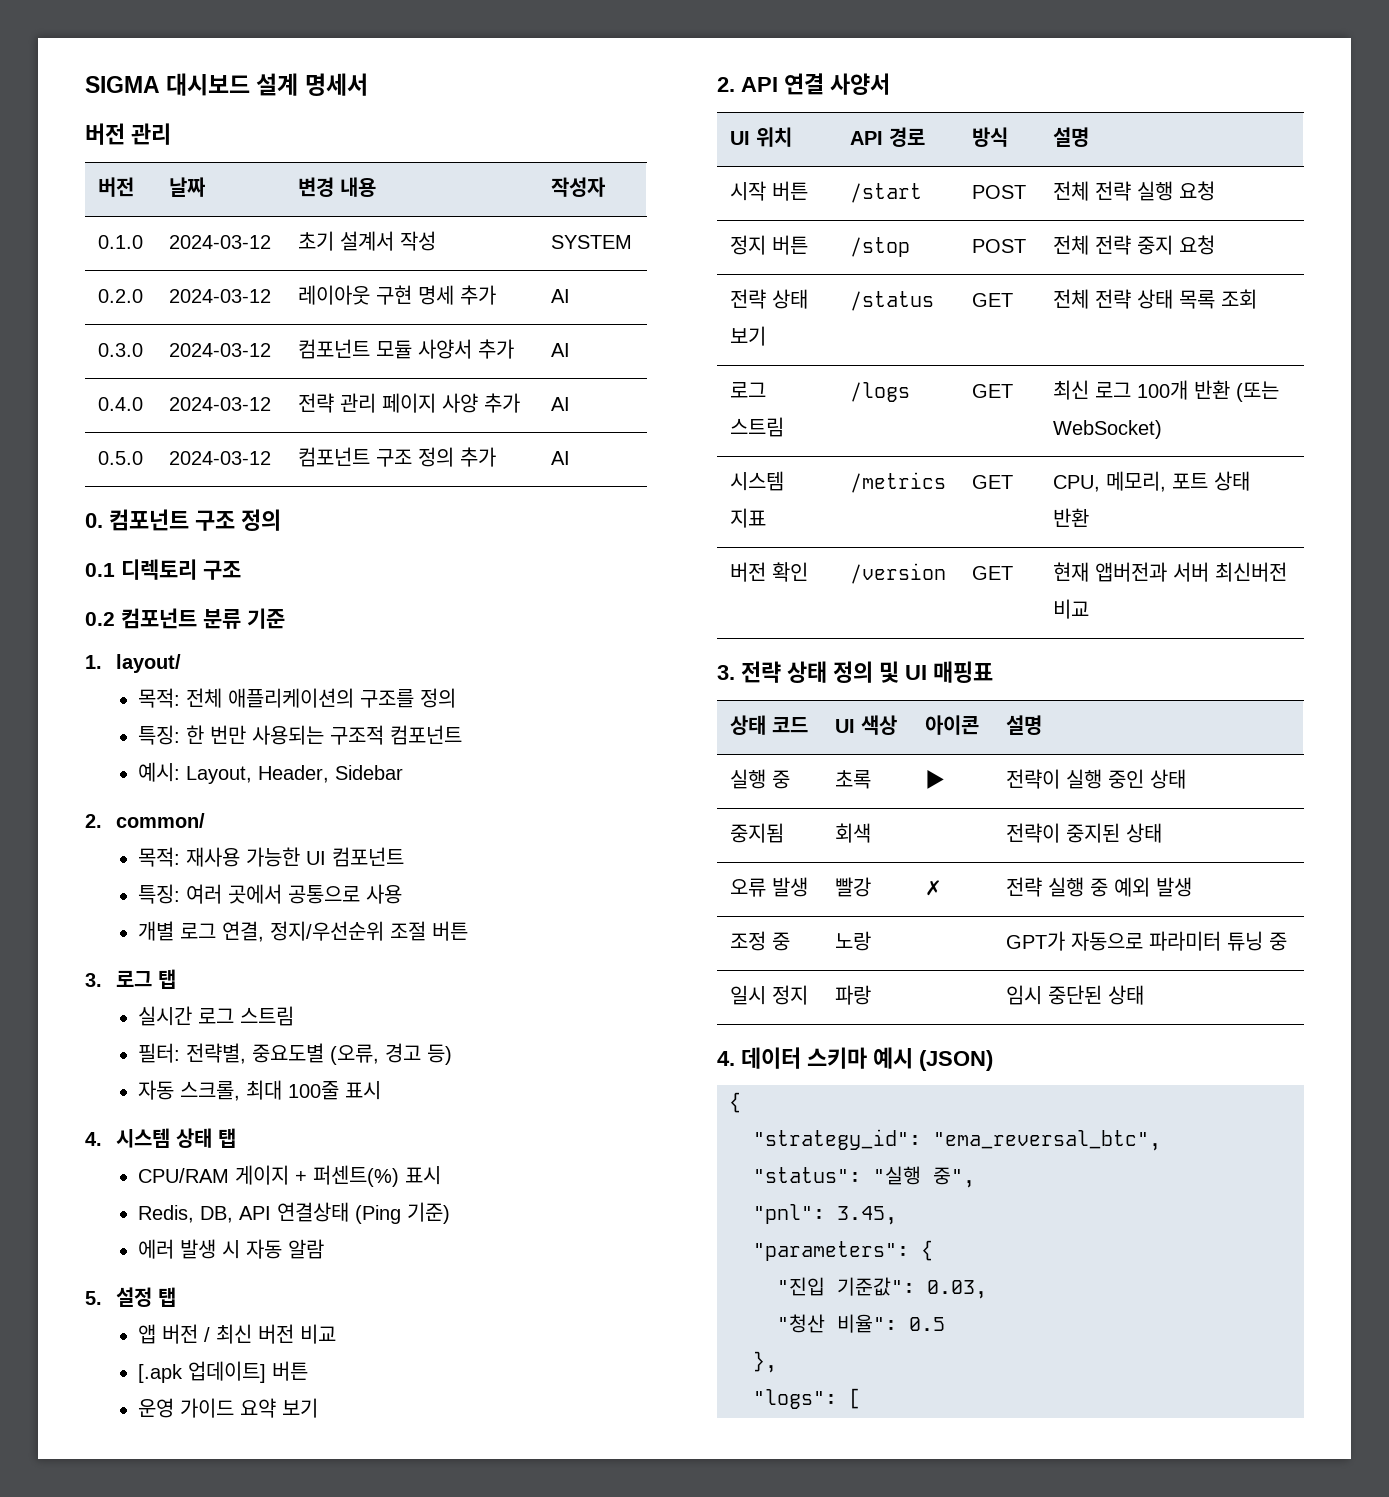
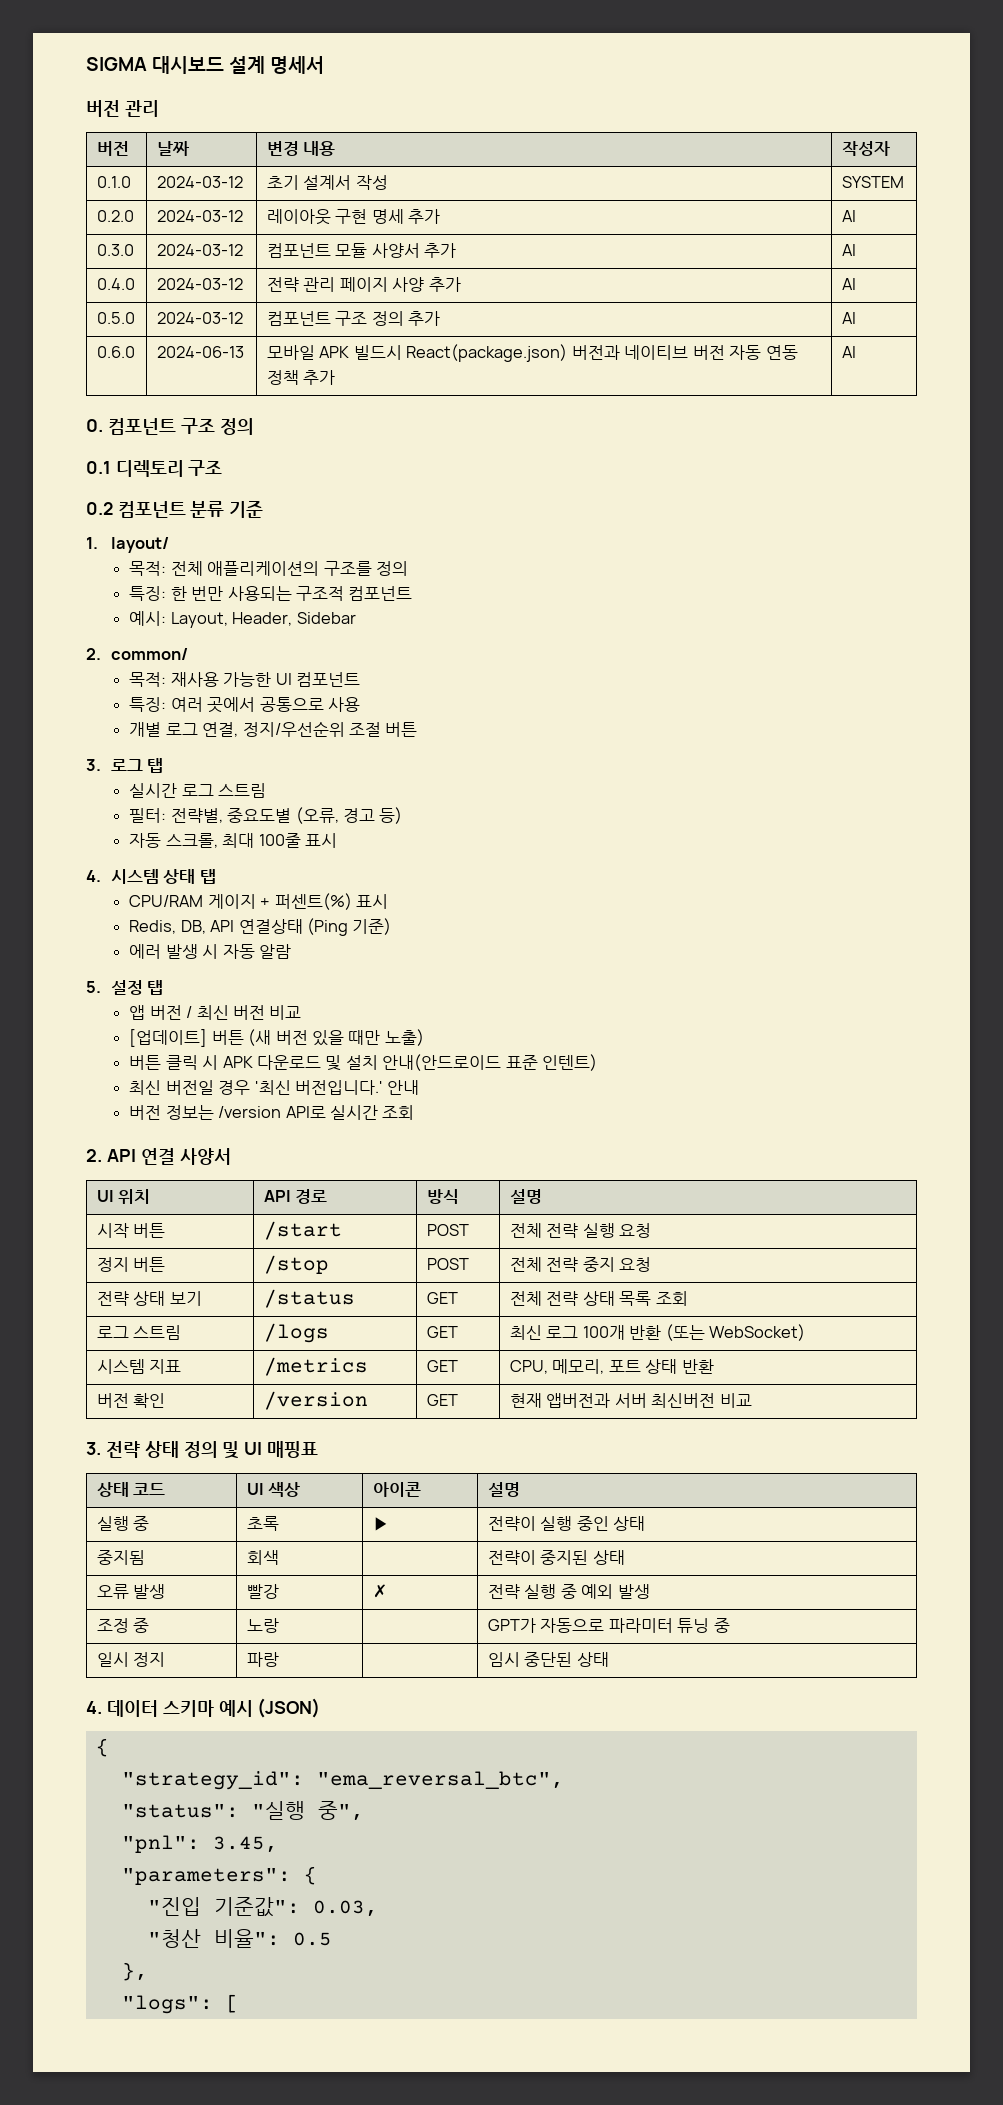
+ 0.6.0 | 2024-06-13 | 모바일 APK 빌드시 React(package.json) 버전과 네이티브 버전 자동 연동 정책 추가 | AI
- [.apk 업데이트] 버튼
- 운영 가이드 요약 보기
+ [업데이트] 버튼 (새 버전 있을 때만 노출)
+ 버튼 클릭 시 APK 다운로드 및 설치 안내(안드로이드 표준 인텐트)
+ 최신 버전일 경우 '최신 버전입니다.' 안내
+ 버전 정보는 /version API로 실시간 조회

